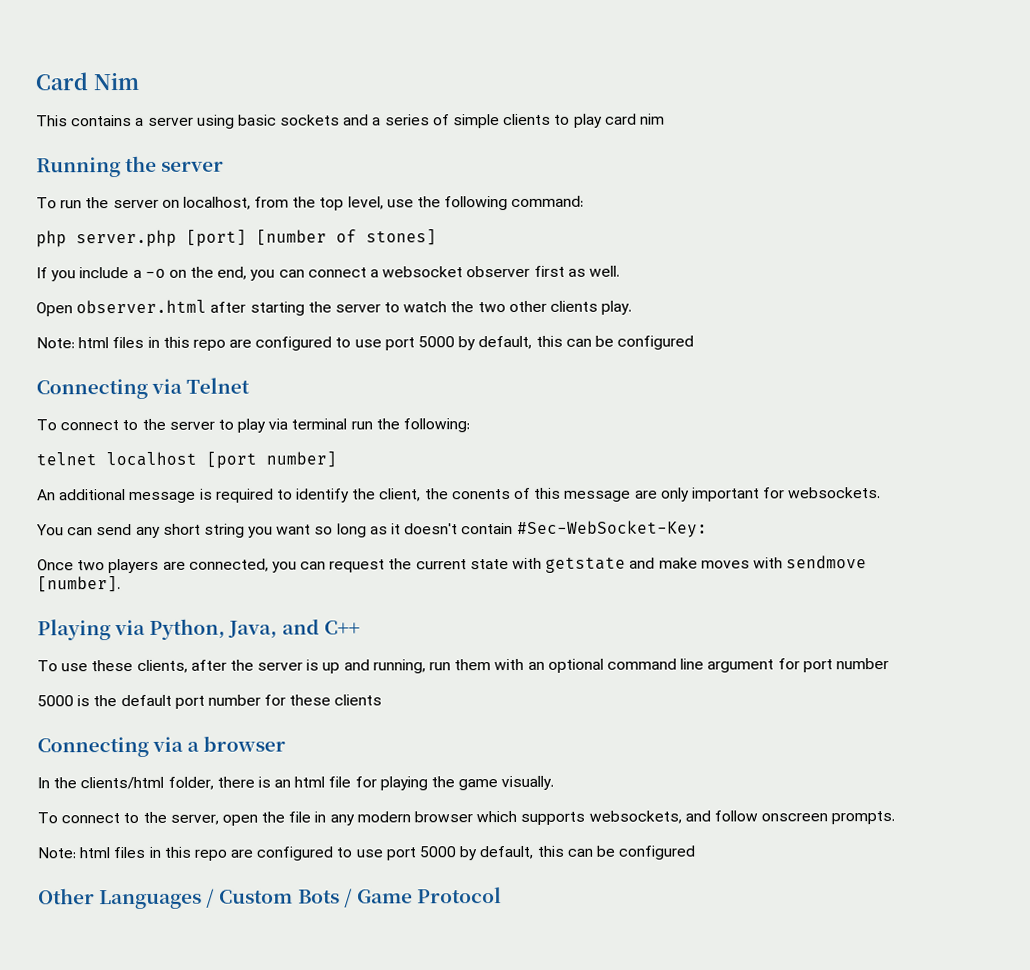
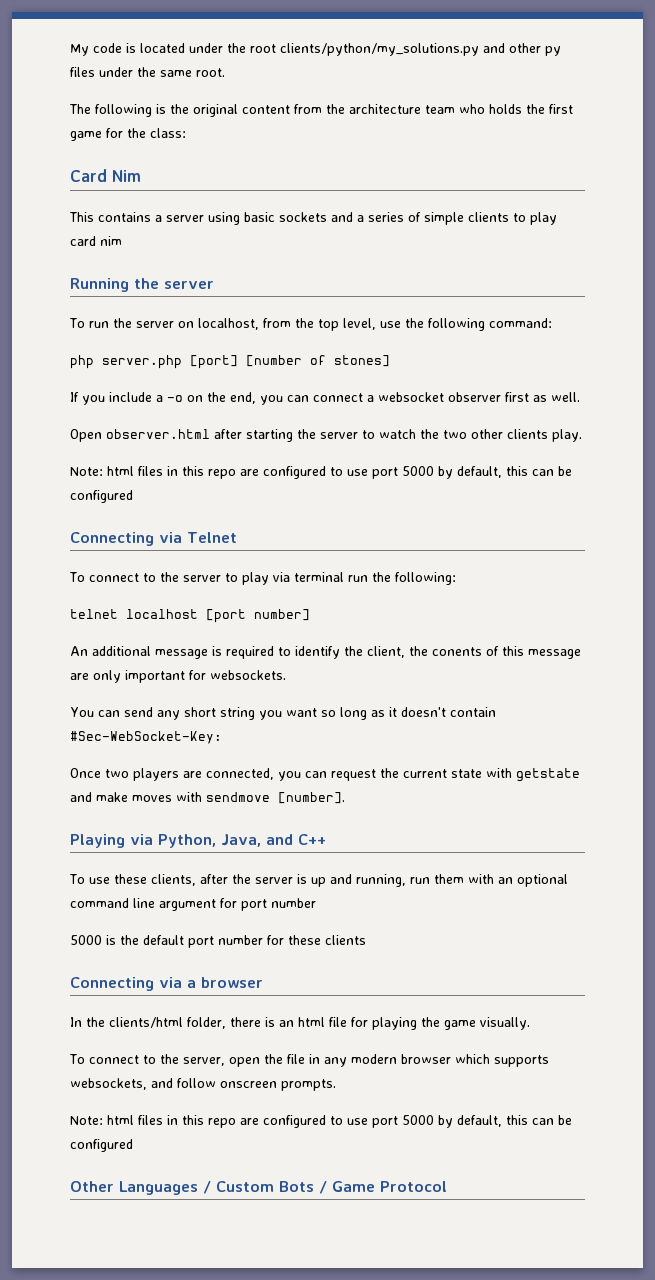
+ My code is located under the root clients/python/my_solutions.py and other py files under the same root.
+ The following is the original content from the architecture team who holds the first game for the class:

